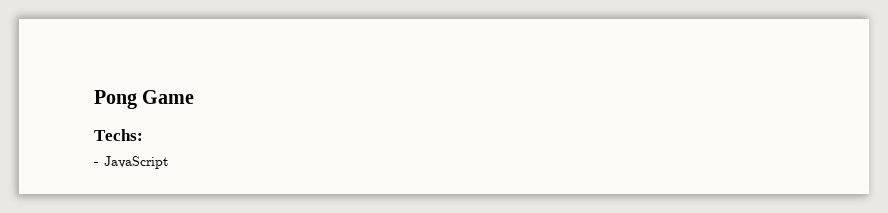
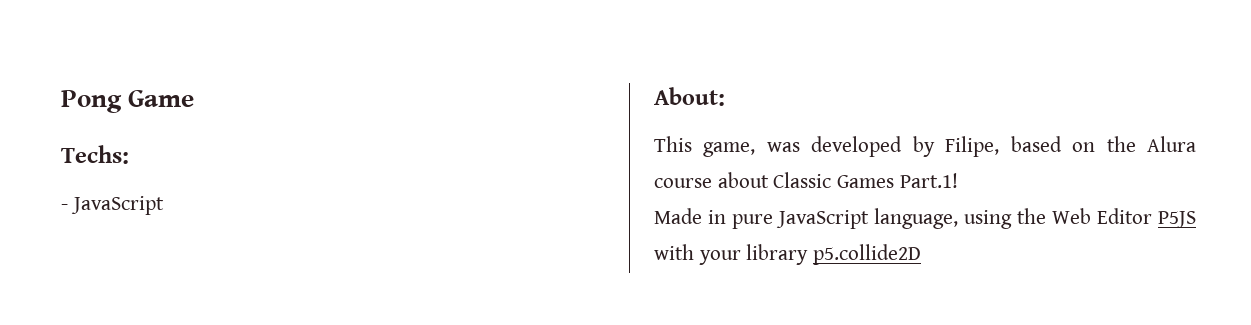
+ About:
+ This game, was developed by Filipe, based on the Alura course about Classic Games Part.1!
+ Made in pure JavaScript language, using the Web Editor P5JS with your library p5.collide2D

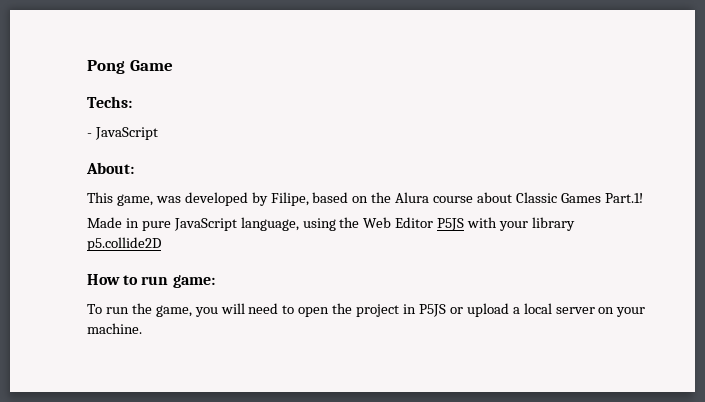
+ How to run game:
+ To run the game, you will need to open the project in P5JS or upload a local server on your machine.

